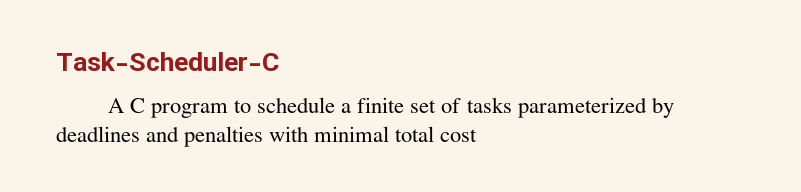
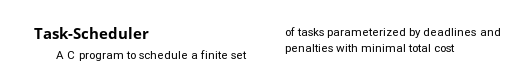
- Task-Scheduler-C
+ Task-Scheduler

